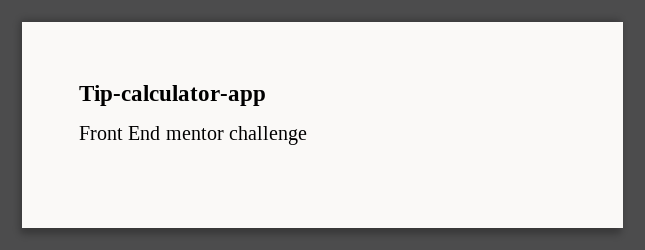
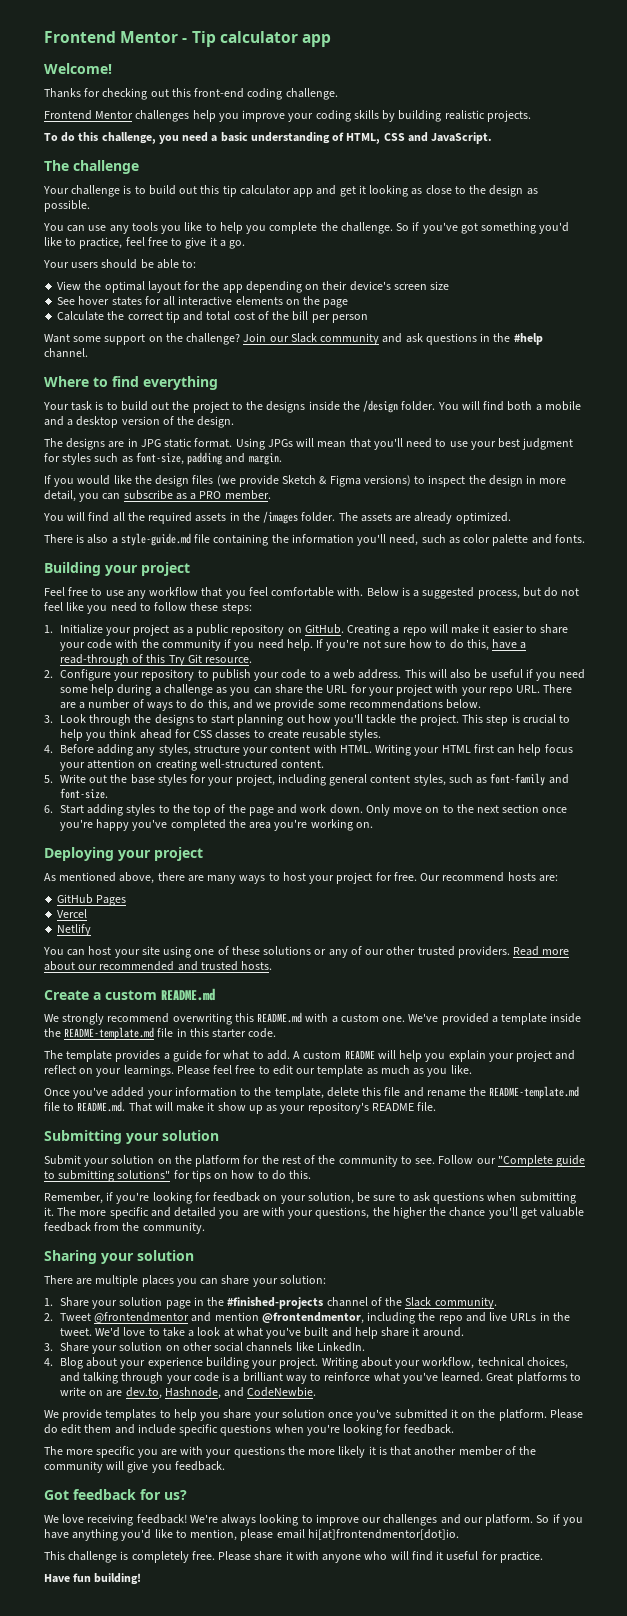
- Tip-calculator-app
- Front End mentor challenge
+ Frontend Mentor - Tip calculator app
+ Welcome!
+ Thanks for checking out this front-end coding challenge.
+ Frontend Mentor challenges help you improve your coding skills by building realistic projects.
+ To do this challenge, you need a basic understanding of HTML, CSS and JavaScript.
+ The challenge
+ Your challenge is to build out this tip calculator app and get it looking as close to the design as possible.
+ You can use any tools you like to help you complete the challenge. So if you've got something you'd like to practice, feel free to give it a go.
+ Your users should be able to:
+ View the optimal layout for the app depending on their device's screen size
+ See hover states for all interactive elements on the page
+ Calculate the correct tip and total cost of the bill per person
+ Want some support on the challenge? Join our Slack community and ask questions in the #help channel.
+ Where to find everything
+ Your task is to build out the project to the designs inside the /design folder. You will find both a mobile and a desktop version of the design.
+ The designs are in JPG static format. Using JPGs will mean that you'll need to use your best judgment for styles such as font-size, padding and margin.
+ If you would like the design files (we provide Sketch & Figma versions) to inspect the design in more detail, you can subscribe as a PRO member.
+ You will find all the required assets in the /images folder. The assets are already optimized.
+ There is also a style-guide.md file containing the information you'll need, such as color palette and fonts.
+ Building your project
+ Feel free to use any workflow that you feel comfortable with. Below is a suggested process, but do not feel like you need to follow these steps:
+ 1. Initialize your project as a public repository on GitHub. Creating a repo will make it easier to share your code with the community if you need help. If you're not sure how to do this, have a read-through of this Try Git resource.
+ 2. Configure your repository to publish your code to a web address. This will also be useful if you need some help during a challenge as you can share the URL for your project with your repo URL. There are a number of ways to do this, and we provide some recommendations below.
+ 3. Look through the designs to start planning out how you'll tackle the project. This step is crucial to help you think ahead for CSS classes to create reusable styles.
+ 4. Before adding any styles, structure your content with HTML. Writing your HTML first can help focus your attention on creating well-structured content.
+ 5. Write out the base styles for your project, including general content styles, such as font-family and font-size.
+ 6. Start adding styles to the top of the page and work down. Only move on to the next section once you're happy you've completed the area you're working on.
+ Deploying your project
+ As mentioned above, there are many ways to host your project for free. Our recommend hosts are:
+ GitHub Pages
+ Vercel
+ Netlify
+ You can host your site using one of these solutions or any of our other trusted providers. Read more about our recommended and trusted hosts.
+ Create a custom README.md
+ We strongly recommend overwriting this README.md with a custom one. We've provided a template inside the README-template.md file in this starter code.
+ The template provides a guide for what to add. A custom README will help you explain your project and reflect on your learnings. Please feel free to edit our template as much as you like.
+ Once you've added your information to the template, delete this file and rename the README-template.md file to README.md. That will make it show up as your repository's README file.
+ Submitting your solution
+ Submit your solution on the platform for the rest of the community to see. Follow our "Complete guide to submitting solutions" for tips on how to do this.
+ Remember, if you're looking for feedback on your solution, be sure to ask questions when submitting it. The more specific and detailed you are with your questions, the higher the chance you'll get valuable feedback from the community.
+ Sharing your solution
+ There are multiple places you can share your solution:
+ 1. Share your solution page in the #finished-projects channel of the Slack community.
+ 2. Tweet @frontendmentor and mention @frontendmentor, including the repo and live URLs in the tweet. We'd love to take a look at what you've built and help share it around.
+ 3. Share your solution on other social channels like LinkedIn.
+ 4. Blog about your experience building your project. Writing about your workflow, technical choices, and talking through your code is a brilliant way to reinforce what you've learned. Great platforms to write on are dev.to, Hashnode, and CodeNewbie.
+ We provide templates to help you share your solution once you've submitted it on the platform. Please do edit them and include specific questions when you're looking for feedback.
+ The more specific you are with your questions the more likely it is that another member of the community will give you feedback.
+ Got feedback for us?
+ We love receiving feedback! We're always looking to improve our challenges and our platform. So if you have anything you'd like to mention, please email hi[at]frontendmentor[dot]io.
+ This challenge is completely free. Please share it with anyone who will find it useful for practice.
+ Have fun building!

